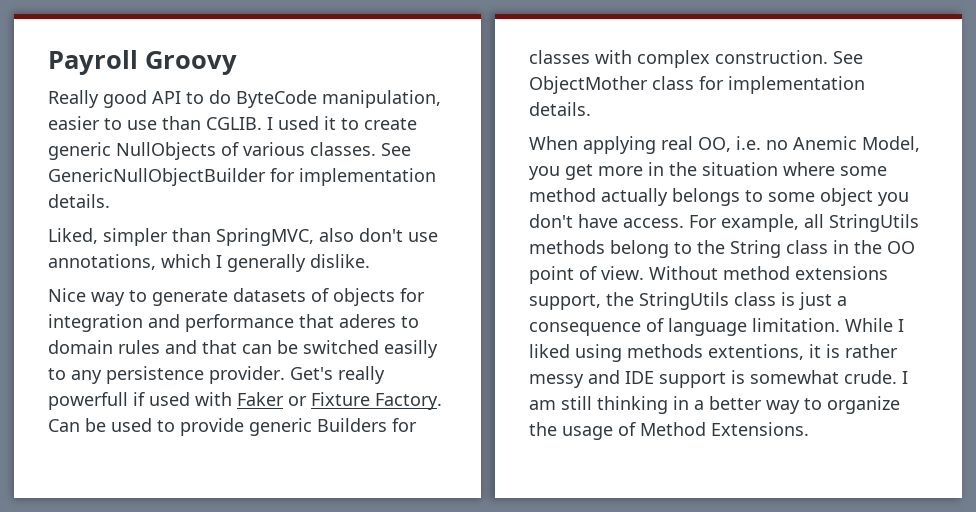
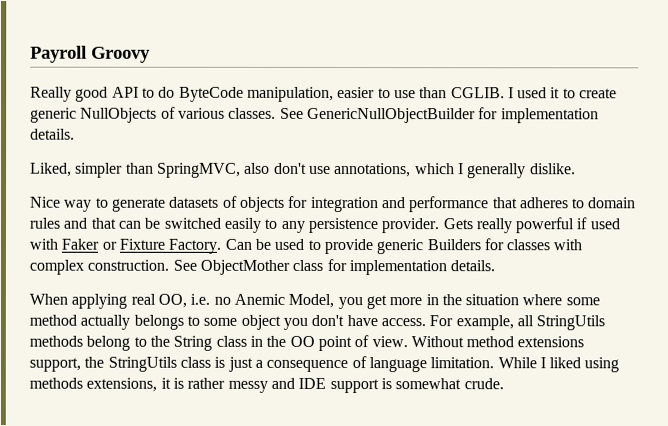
- Nice way to generate datasets of objects for integration and performance that aderes to domain rules and that can be switched easilly to any persistence provider.
+ Nice way to generate datasets of objects for integration and performance that adheres to domain rules and that can be switched easily to any persistence provider.
- Get's really powerfull if used with Faker or Fixture Factory.
+ Gets really powerful if used with Faker or Fixture Factory.
- While I liked using methods extentions, it is rather messy and IDE support is somewhat crude. I am still thinking in a better way to organize the usage of Method Extensions.
+ While I liked using methods extensions, it is rather messy and IDE support is somewhat crude.

